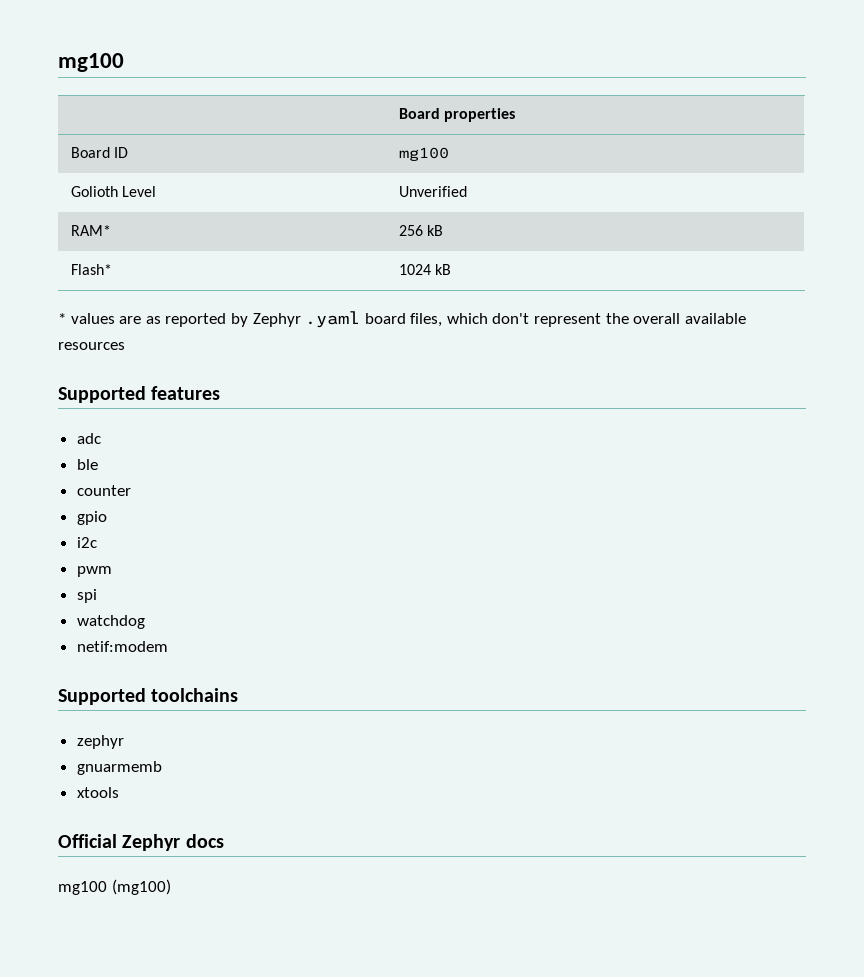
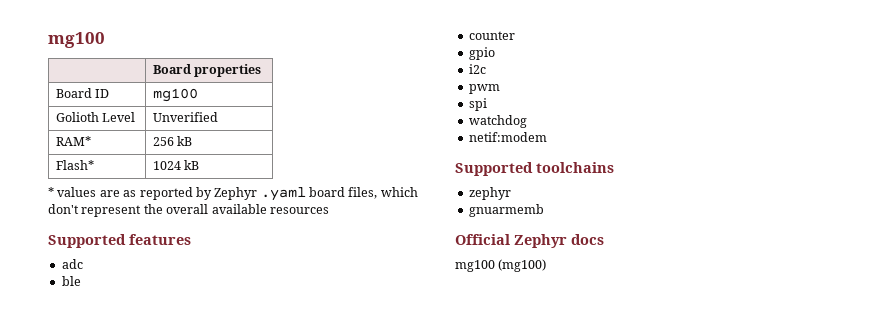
- xtools

